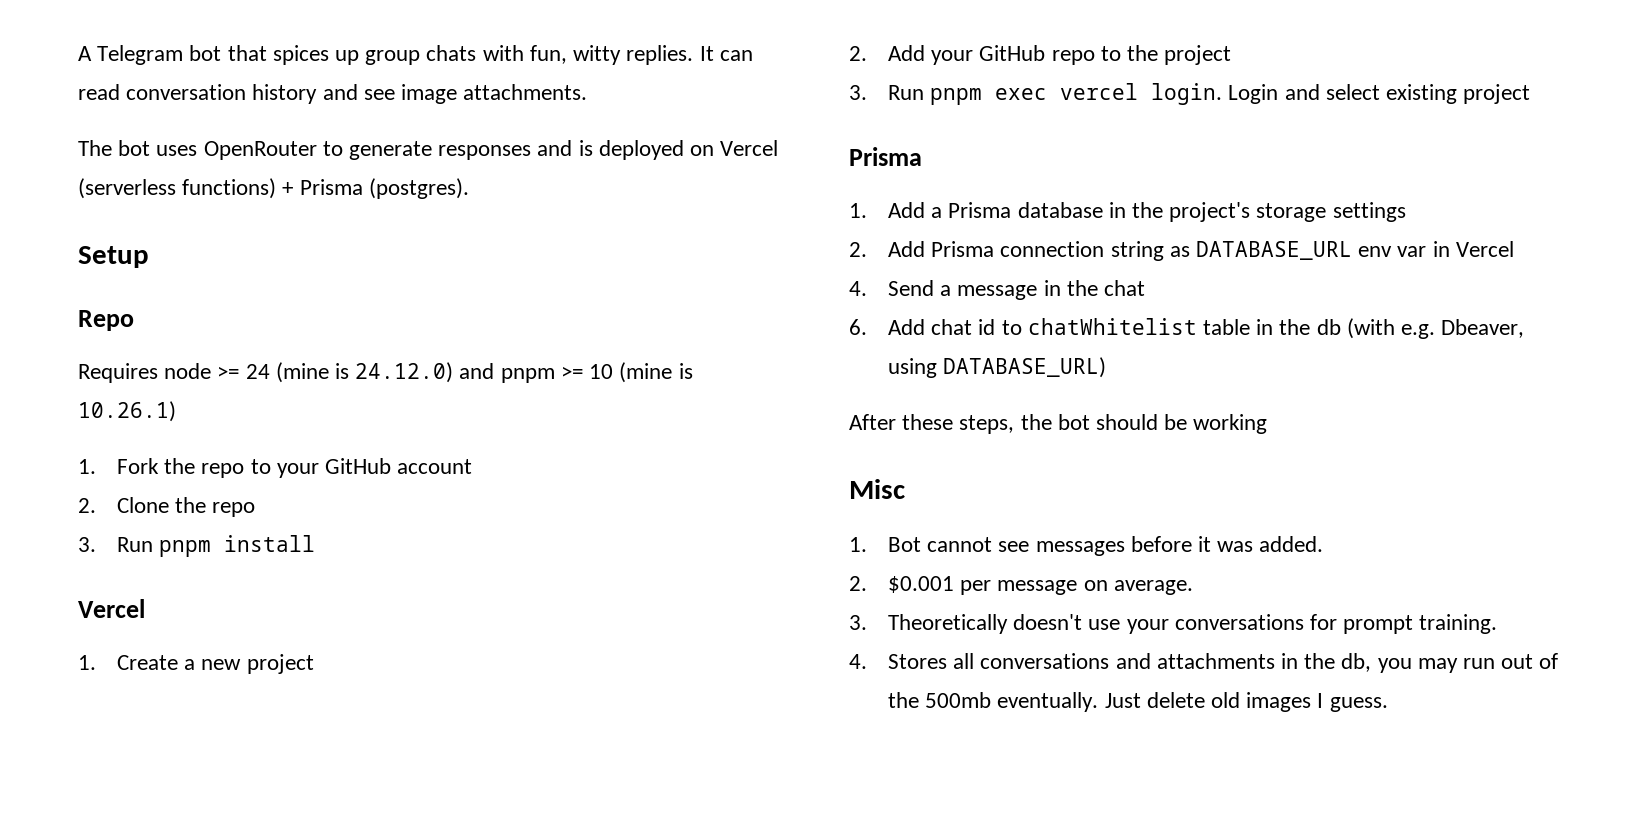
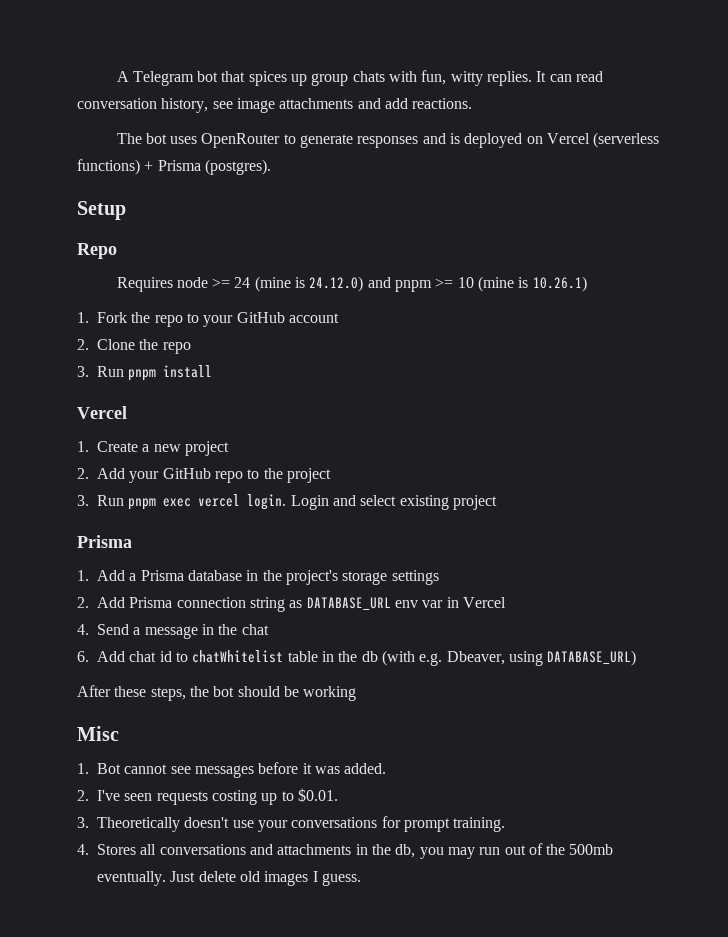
- It can read conversation history and see image attachments.
+ It can read conversation history, see image attachments and add reactions.
- 2. $0.001 per message on average.
+ 2. I've seen requests costing up to $0.01.

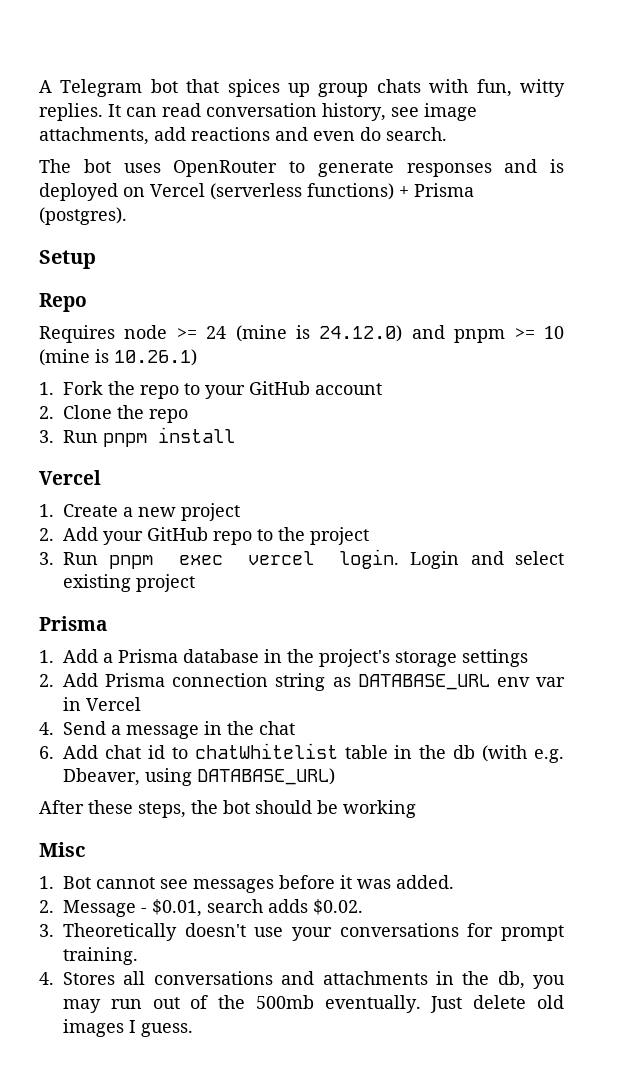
- It can read conversation history, see image attachments and add reactions.
+ It can read conversation history, see image attachments, add reactions and even do search.
- 2. I've seen requests costing up to $0.01.
+ 2. Message - $0.01, search adds $0.02.

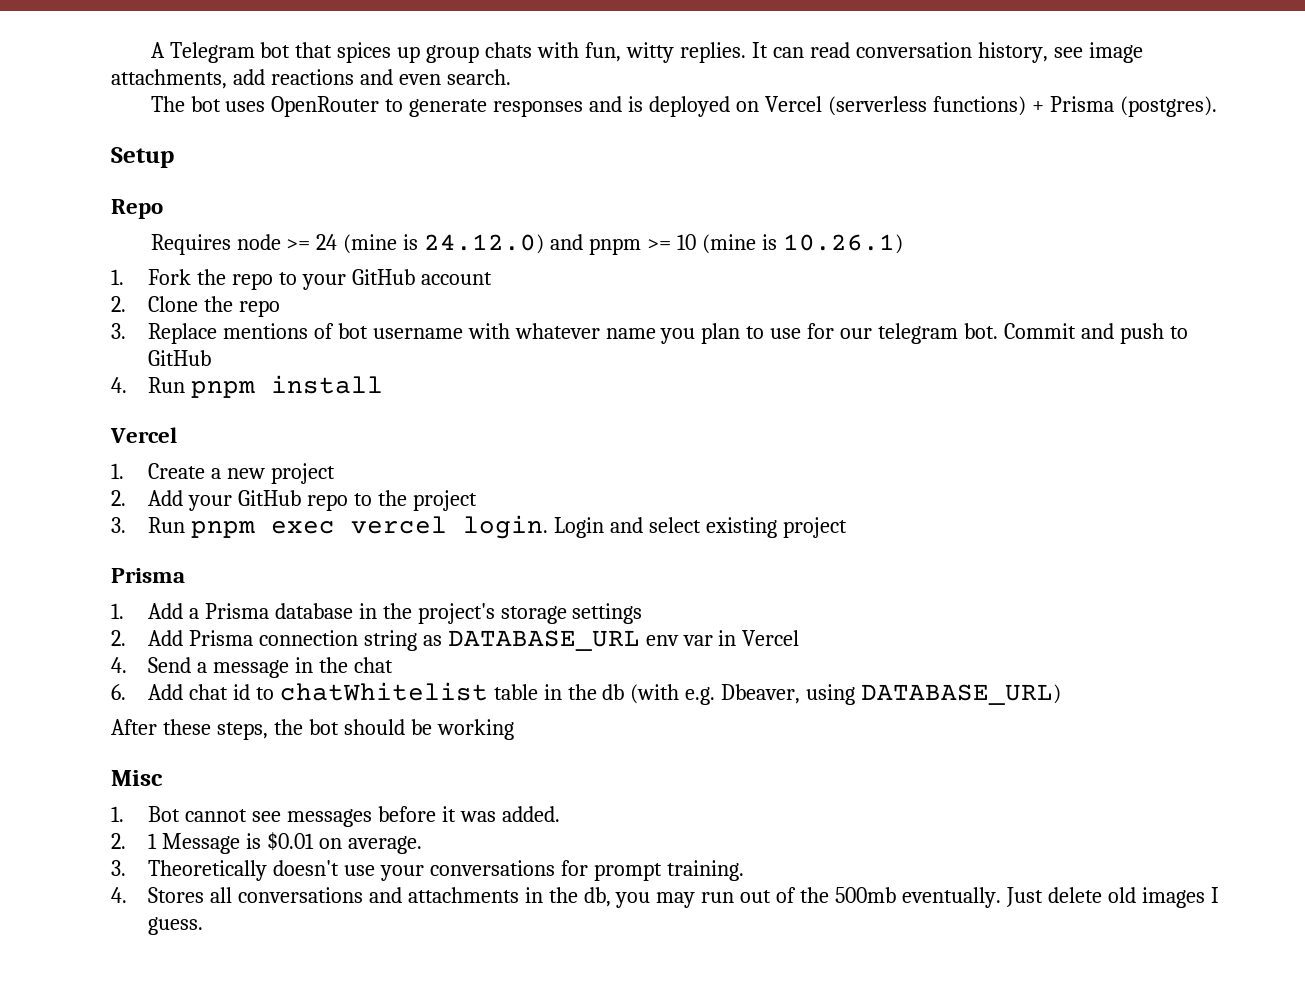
- It can read conversation history, see image attachments, add reactions and even do search.
+ It can read conversation history, see image attachments, add reactions and even search.
- 3. Run pnpm install
+ 3. Replace mentions of bot username with whatever name you plan to use for our telegram bot. Commit and push to GitHub
+ 4. Run pnpm install
- 2. Message - $0.01, search adds $0.02.
+ 2. 1 Message is $0.01 on average.

